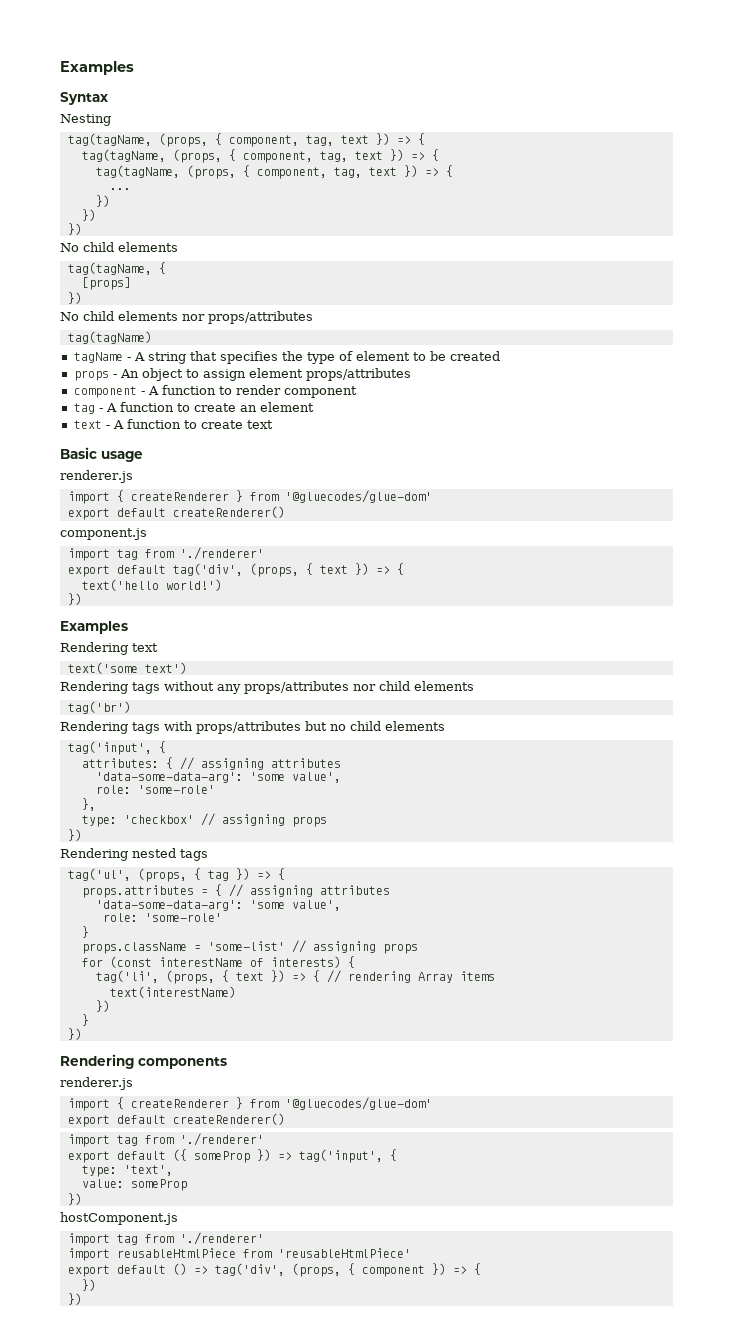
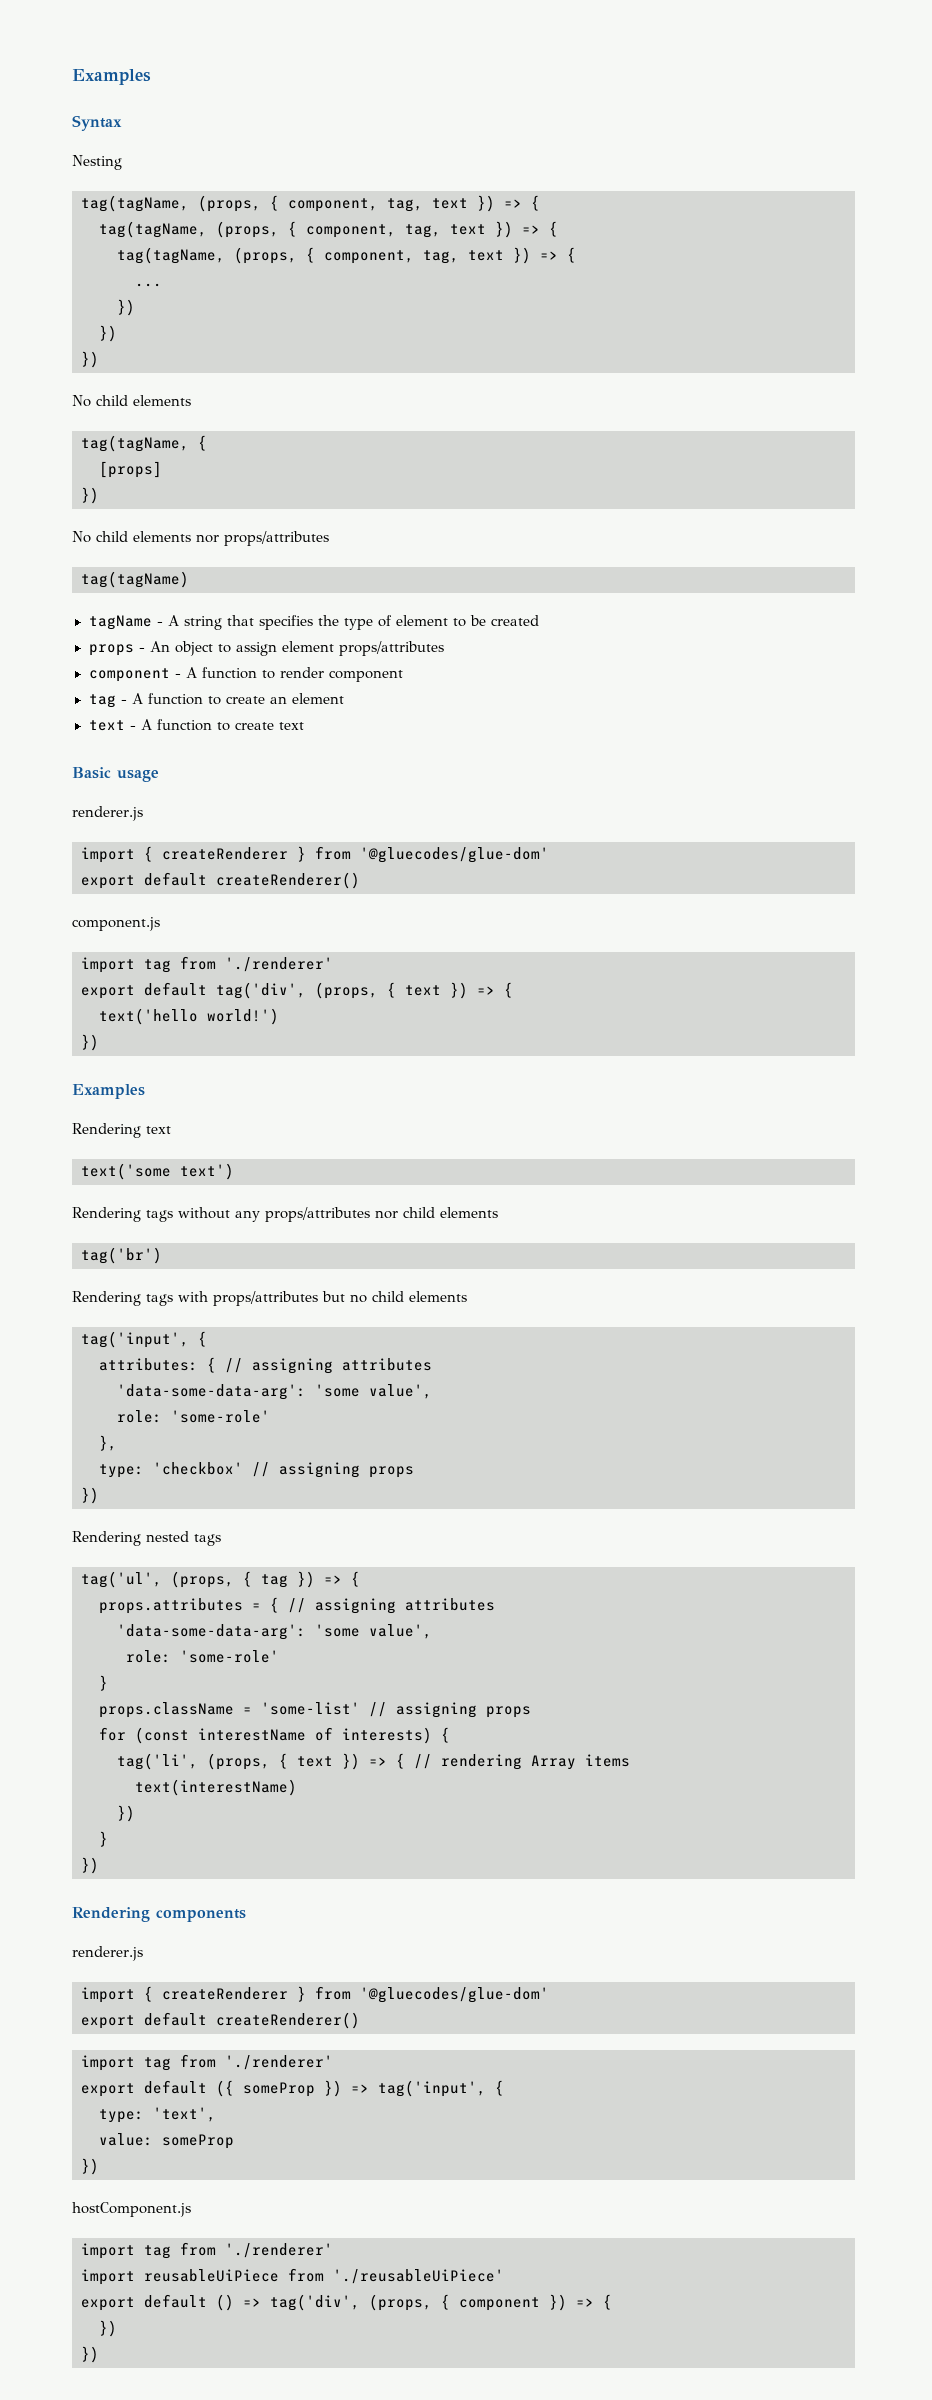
- import reusableHtmlPiece from 'reusableHtmlPiece'
+ import reusableUiPiece from './reusableUiPiece'

